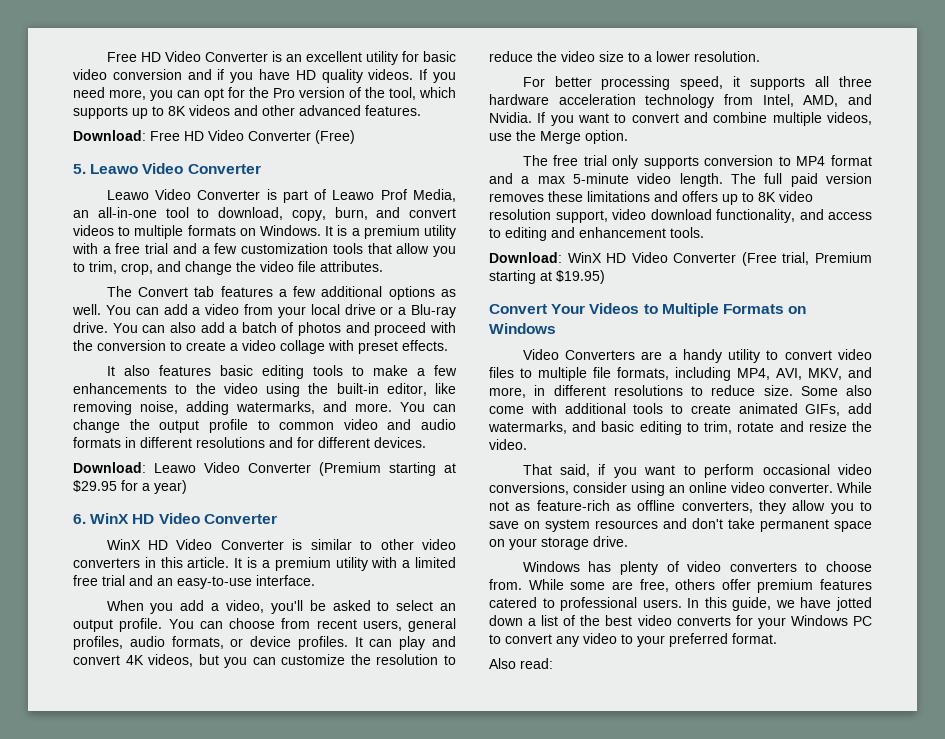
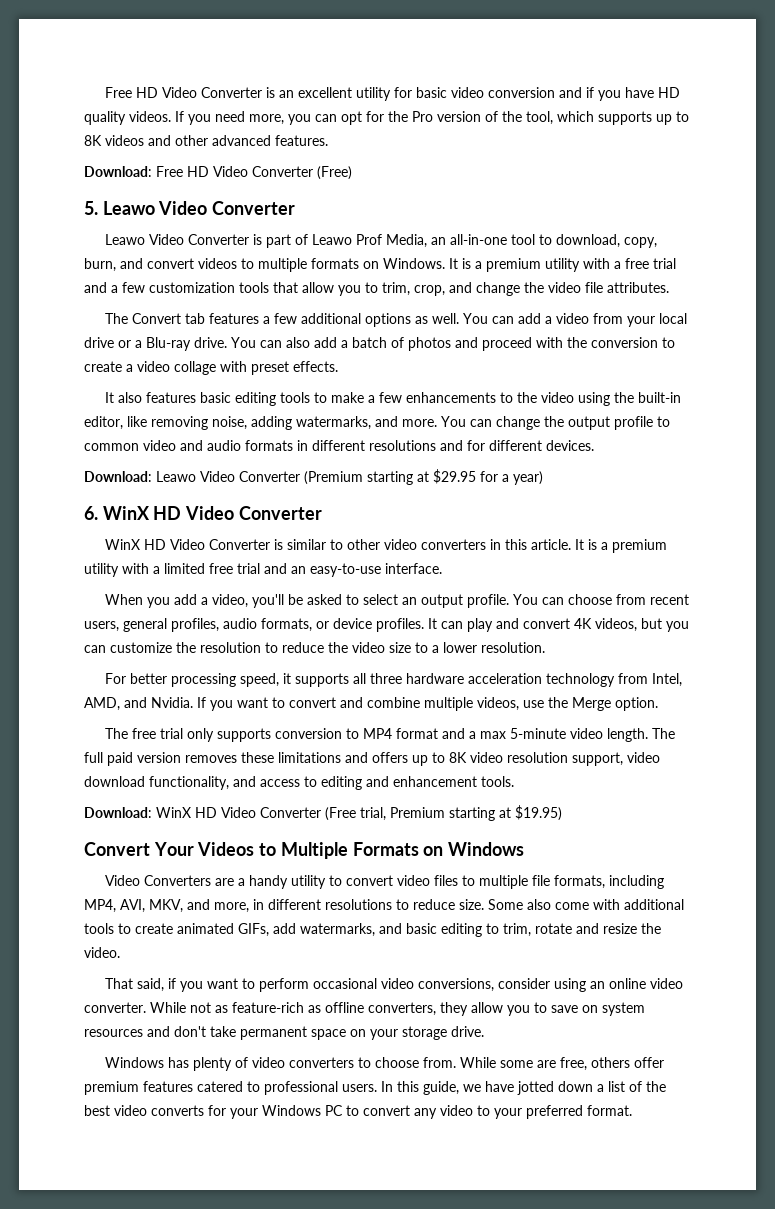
- Also read:

